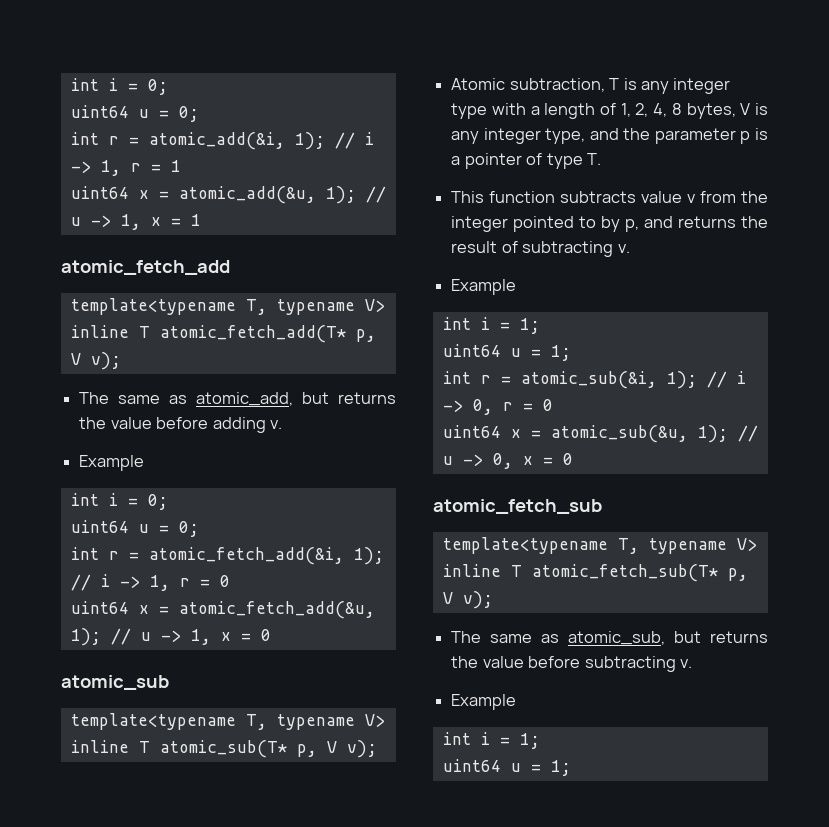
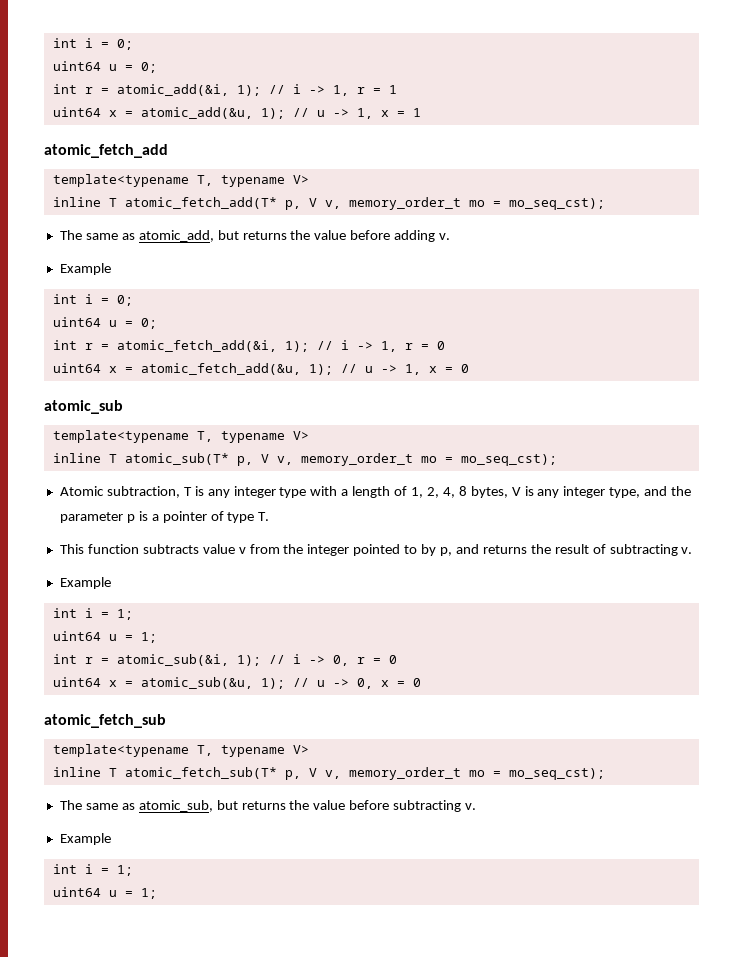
- inline T atomic_fetch_add(T* p, V v);
+ inline T atomic_fetch_add(T* p, V v, memory_order_t mo = mo_seq_cst);
- inline T atomic_sub(T* p, V v);
+ inline T atomic_sub(T* p, V v, memory_order_t mo = mo_seq_cst);
- inline T atomic_fetch_sub(T* p, V v);
+ inline T atomic_fetch_sub(T* p, V v, memory_order_t mo = mo_seq_cst);

